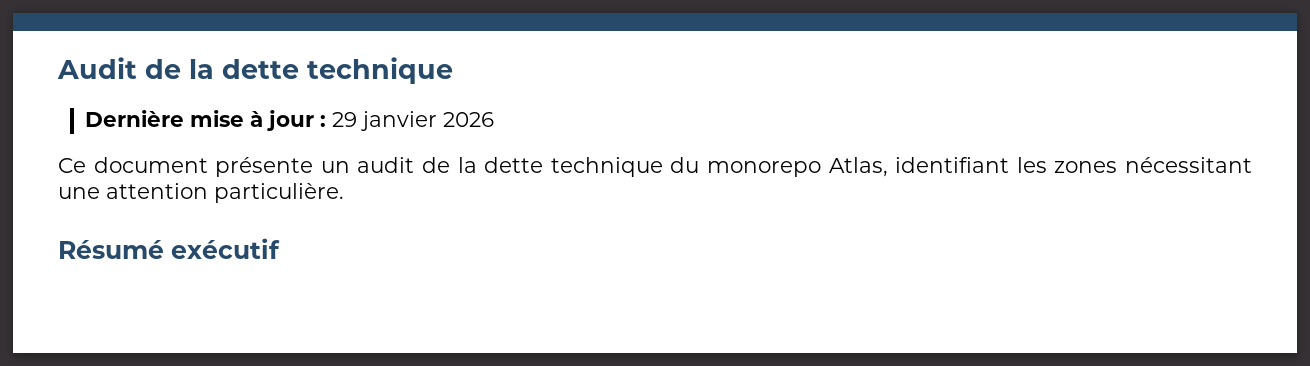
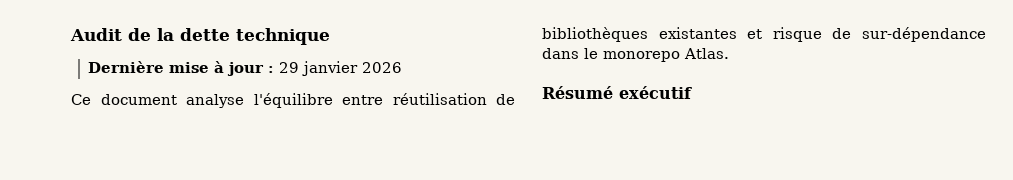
- Ce document présente un audit de la dette technique du monorepo Atlas, identifiant les zones nécessitant une attention particulière.
+ Ce document analyse l'équilibre entre réutilisation de bibliothèques existantes et risque de sur-dépendance dans le monorepo Atlas.

